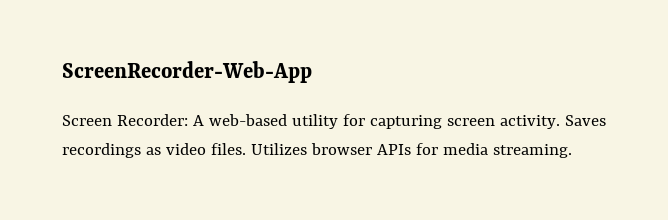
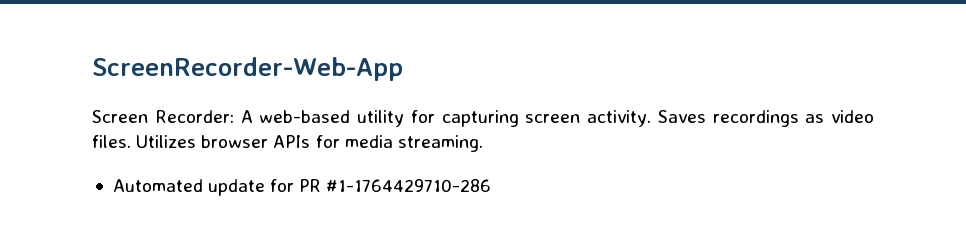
+ Automated update for PR #1-1764429710-286

